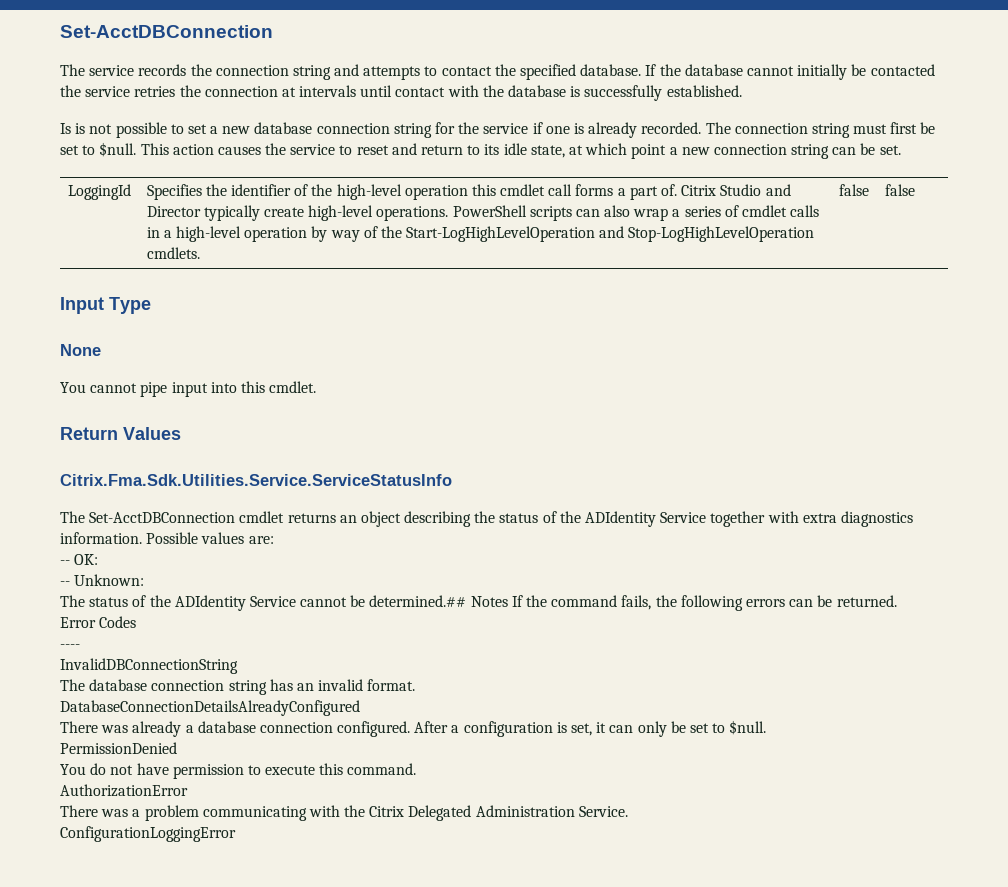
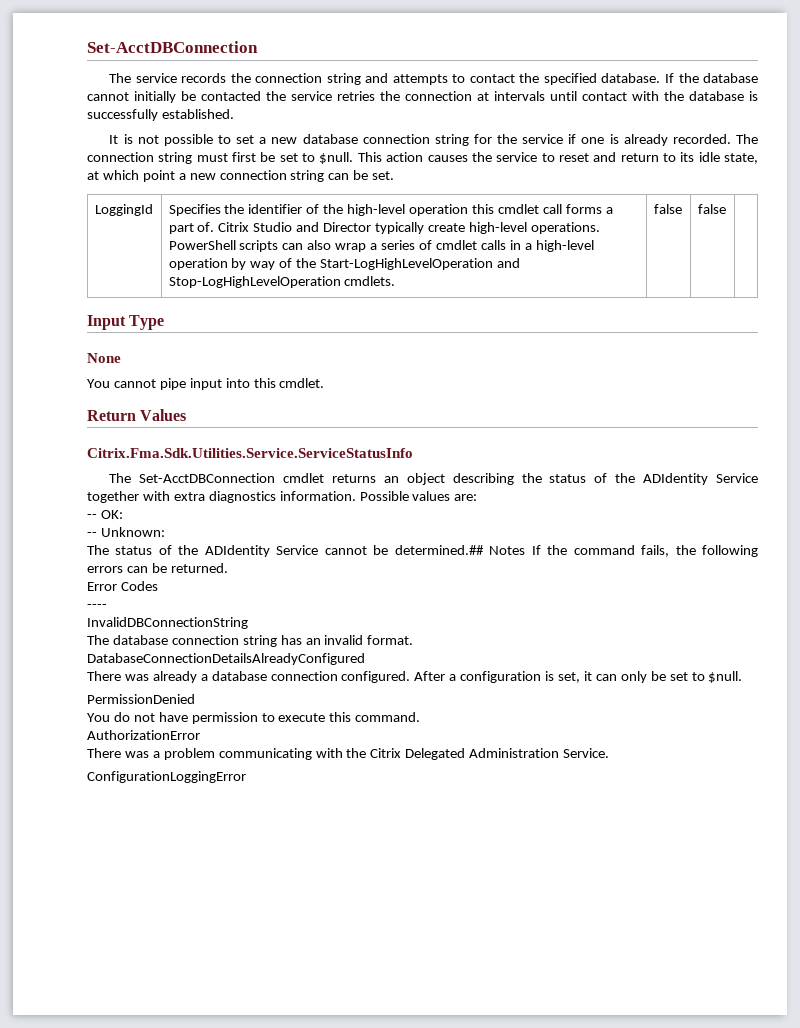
- Is is not possible to set a new database connection string for the service if one is already recorded.
+ It is not possible to set a new database connection string for the service if one is already recorded.

